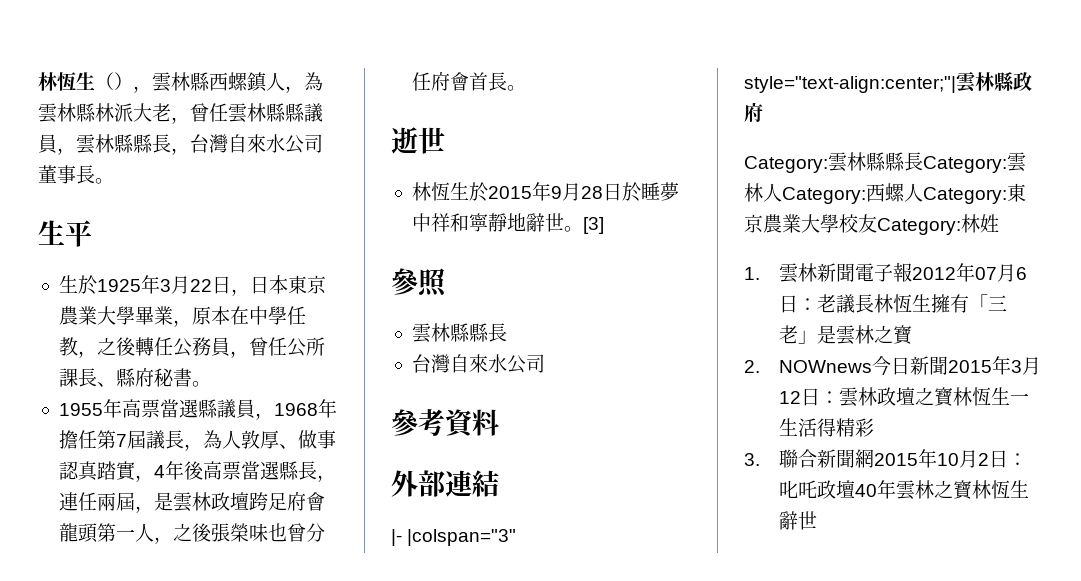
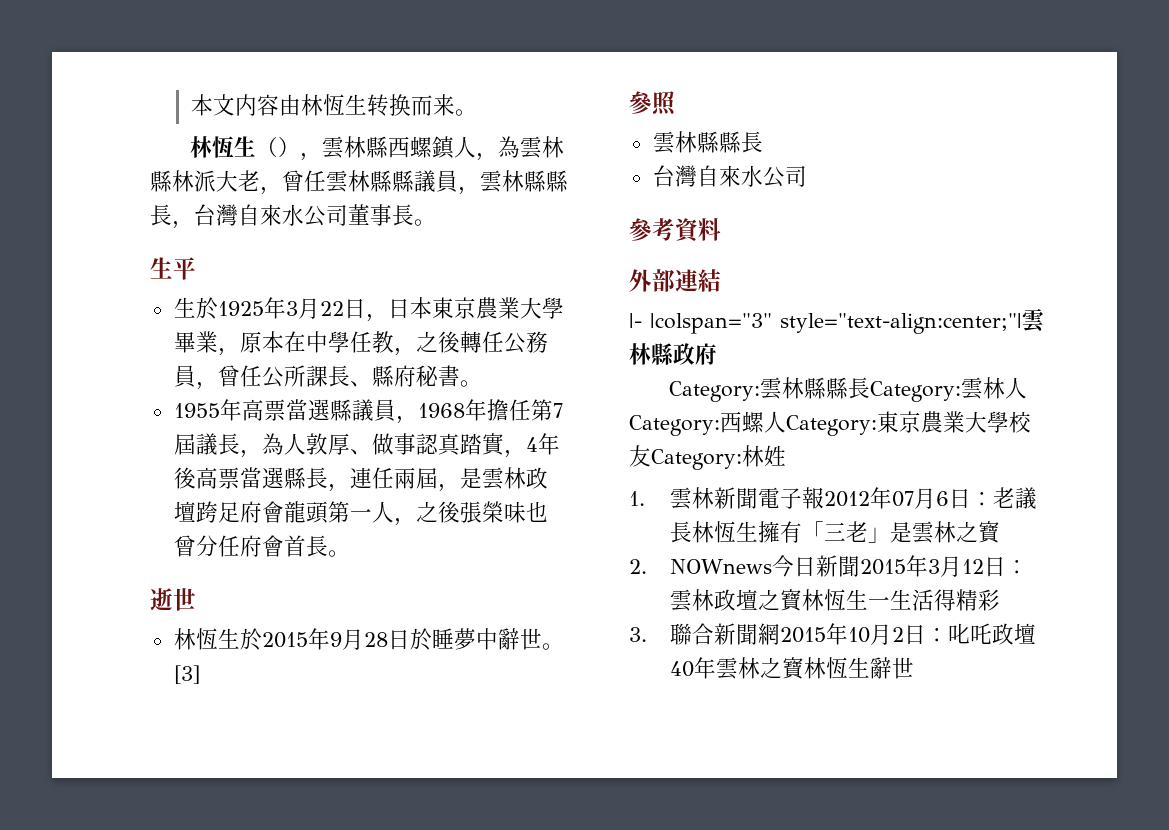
+ 本文内容由林恆生转换而来。
- 林恆生於2015年9月28日於睡夢中祥和寧靜地辭世。
+ 林恆生於2015年9月28日於睡夢中辭世。

